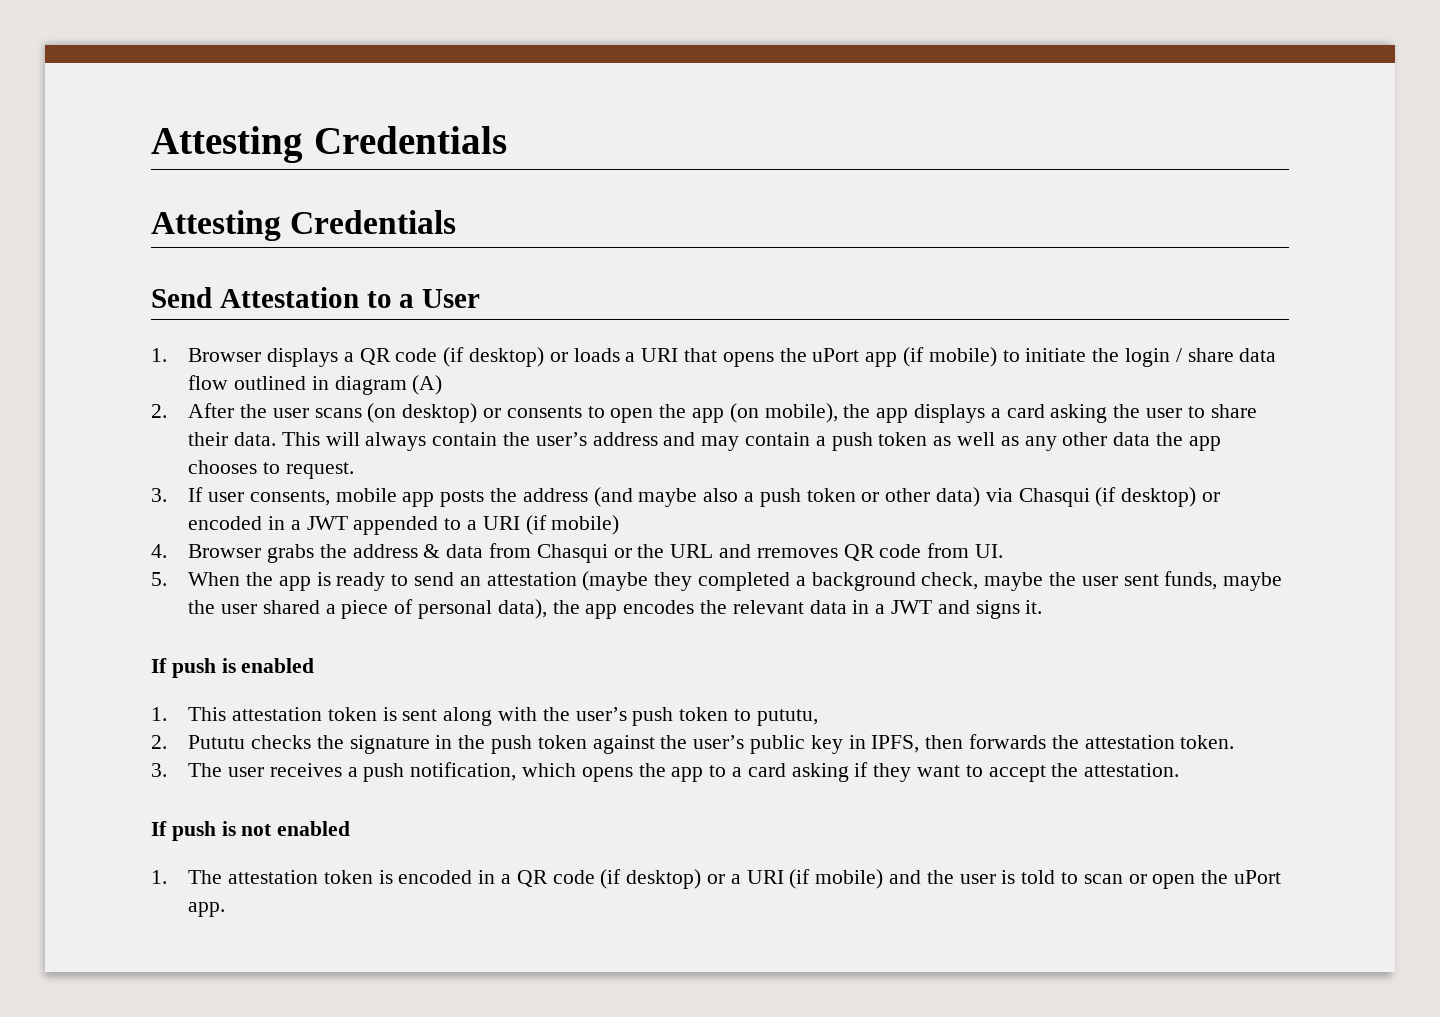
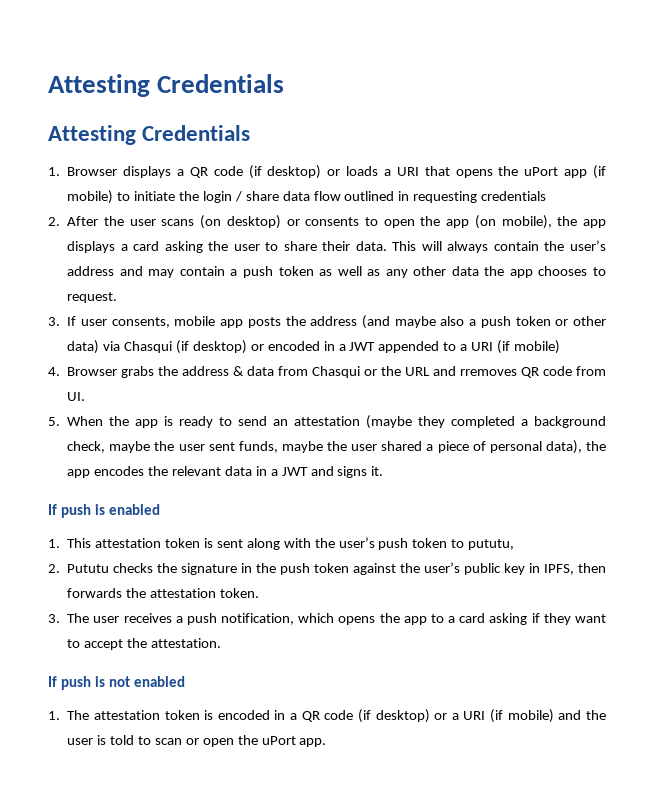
- Send Attestation to a User
- 1. Browser displays a QR code (if desktop) or loads a URI that opens the uPort app (if mobile) to initiate the login / share data flow outlined in diagram (A)
+ 1. Browser displays a QR code (if desktop) or loads a URI that opens the uPort app (if mobile) to initiate the login / share data flow outlined in requesting credentials

